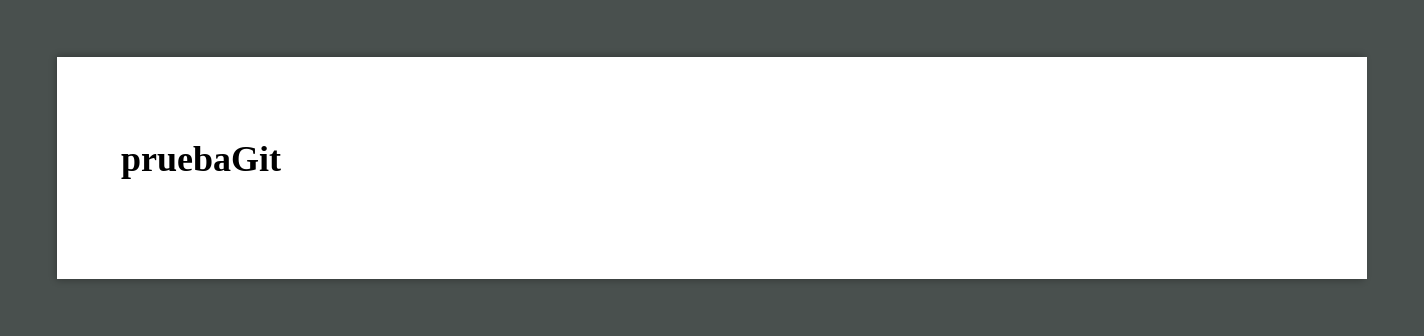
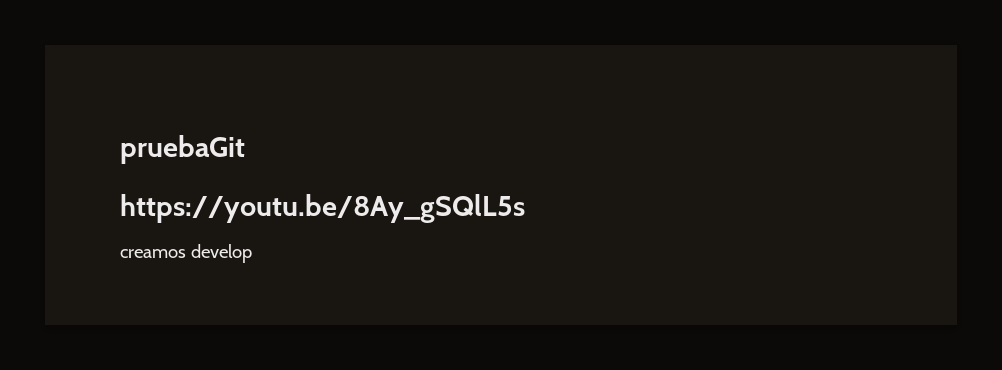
+ https://youtu.be/8Ay_gSQlL5s
+ creamos develop

